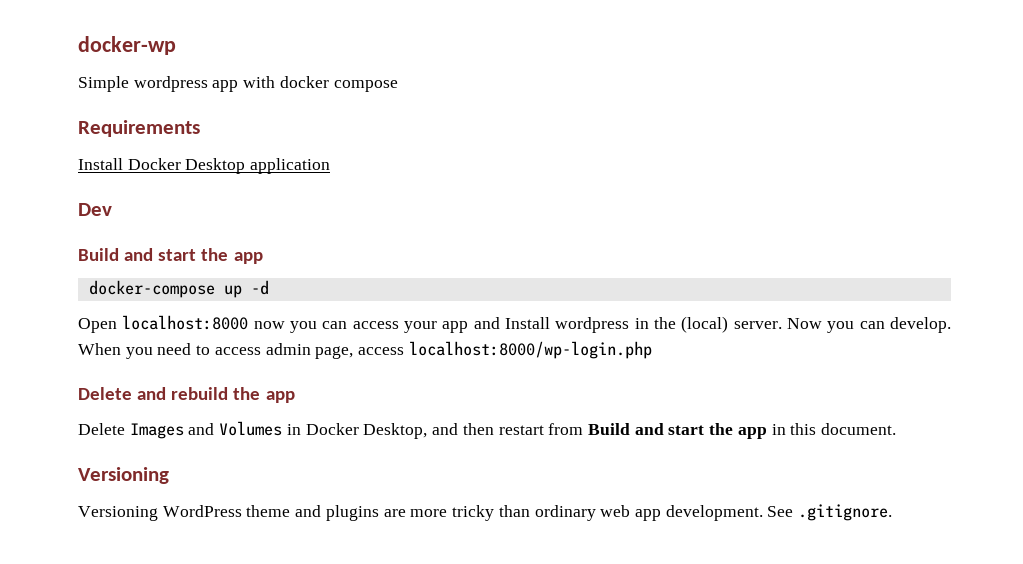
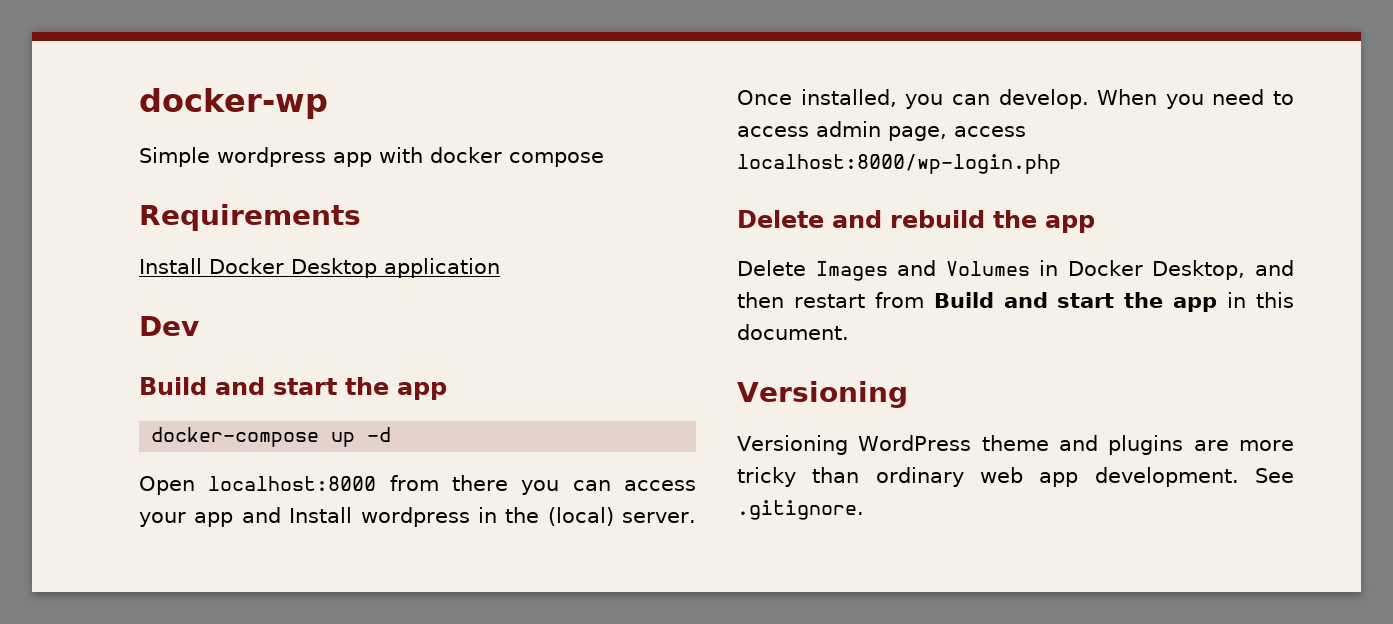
- Open localhost:8000 now you can access your app and Install wordpress in the (local) server.
+ Open localhost:8000 from there you can access your app and Install wordpress in the (local) server.
- Now you can develop.
+ Once installed, you can develop.

